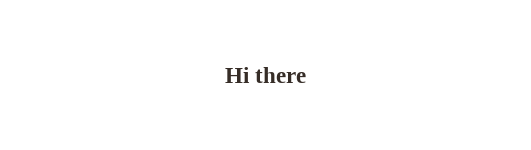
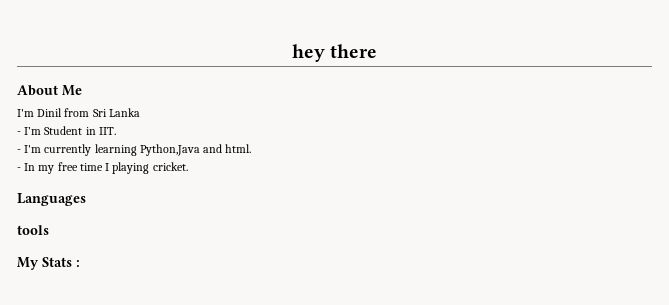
- Hi there
+ hey there
+ About Me
+ I'm Dinil from Sri Lanka
+ - I’m Student in IIT.
+ - I'm currently learning Python,Java and html.
+ - In my free time I playing cricket.
+ Languages
+ tools
+ My Stats :

